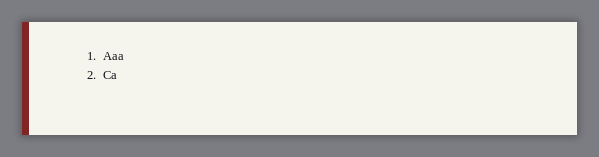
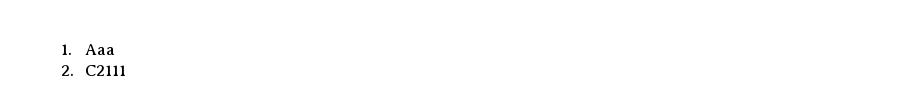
- 2. Ca
+ 2. C2111

